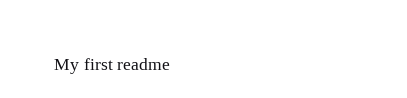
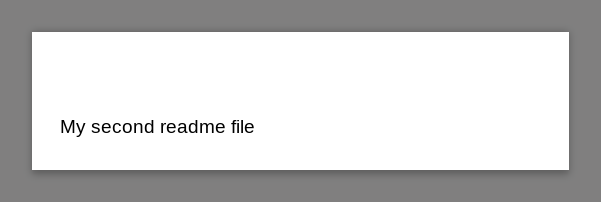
- My first readme
+ My second readme file

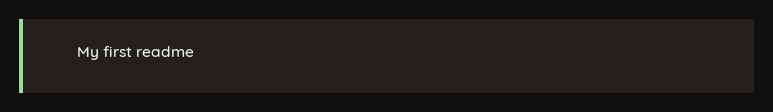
- My second readme file
+ My first readme

